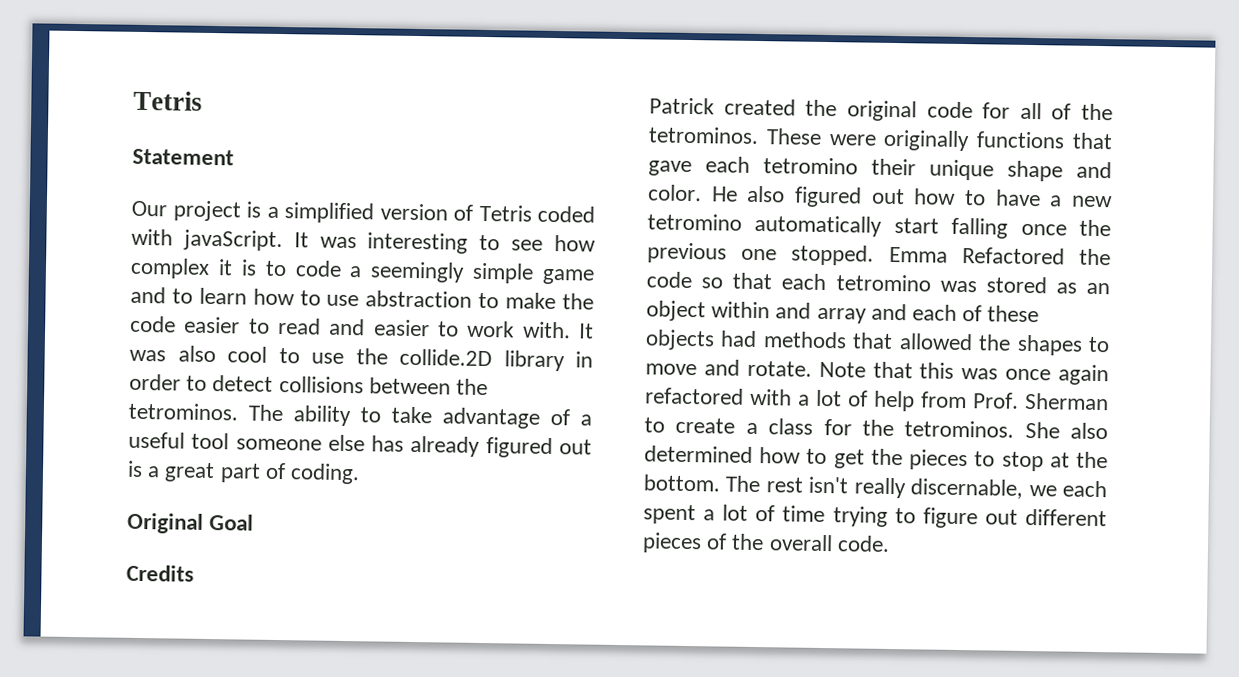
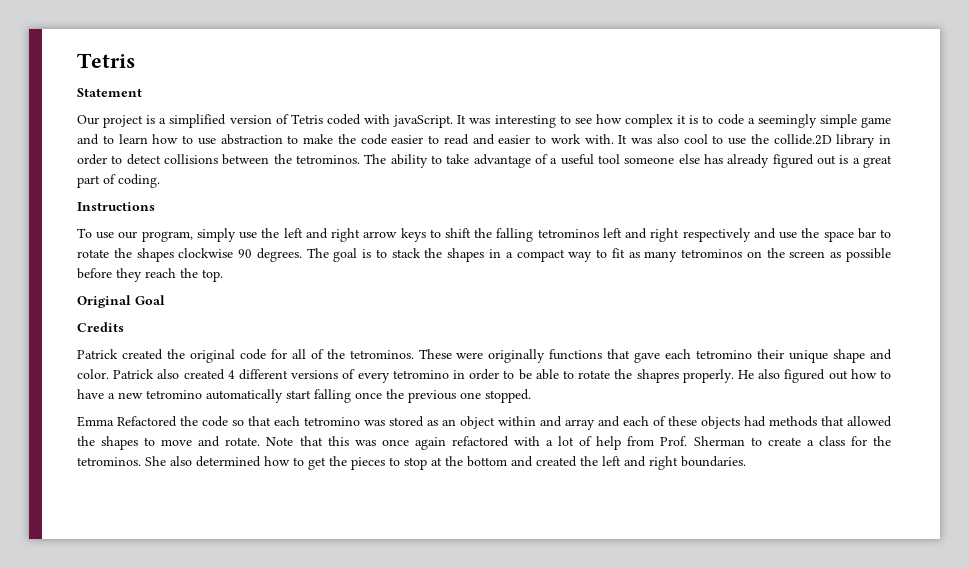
+ Instructions
+ To use our program, simply use the left and right arrow keys to shift the falling tetrominos left and right respectively and use the space bar to rotate the shapes clockwise 90 degrees. The goal is to stack the shapes in a compact way to fit as many tetrominos on the screen as possible before they reach the top.
+ Patrick also created 4 different versions of every tetromino in order to be able to rotate the shapres properly.
- He also figured out how to have a new tetromino automatically start falling once the previous one stopped. Emma Refactored the code so that each tetromino was stored as an object within and array and each of these objects had methods that allowed the shapes to move and rotate.
+ He also figured out how to have a new tetromino automatically start falling once the previous one stopped.
+ Emma Refactored the code so that each tetromino was stored as an object within and array and each of these objects had methods that allowed the shapes to move and rotate.
- She also determined how to get the pieces to stop at the bottom. The rest isn't really discernable, we each spent a lot of time trying to figure out different pieces of the overall code.
+ She also determined how to get the pieces to stop at the bottom and created the left and right boundaries.

